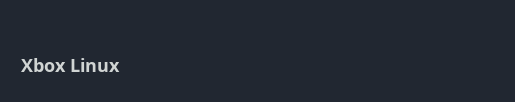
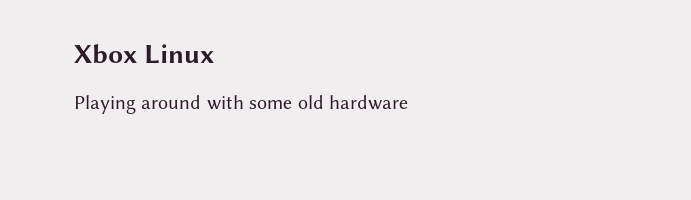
+ Playing around with some old hardware

